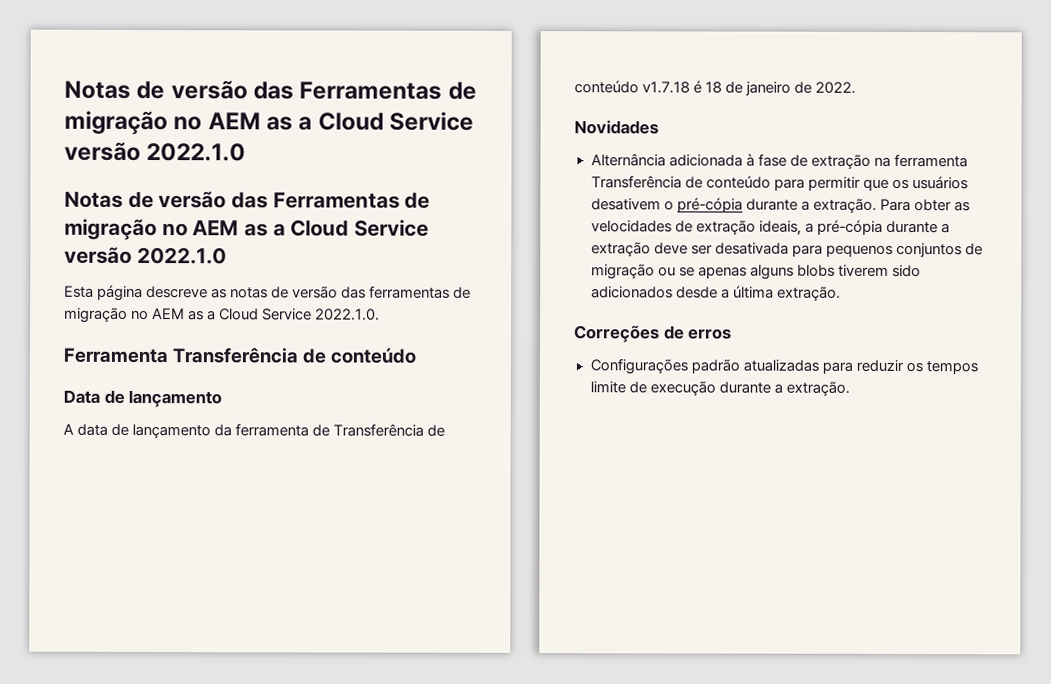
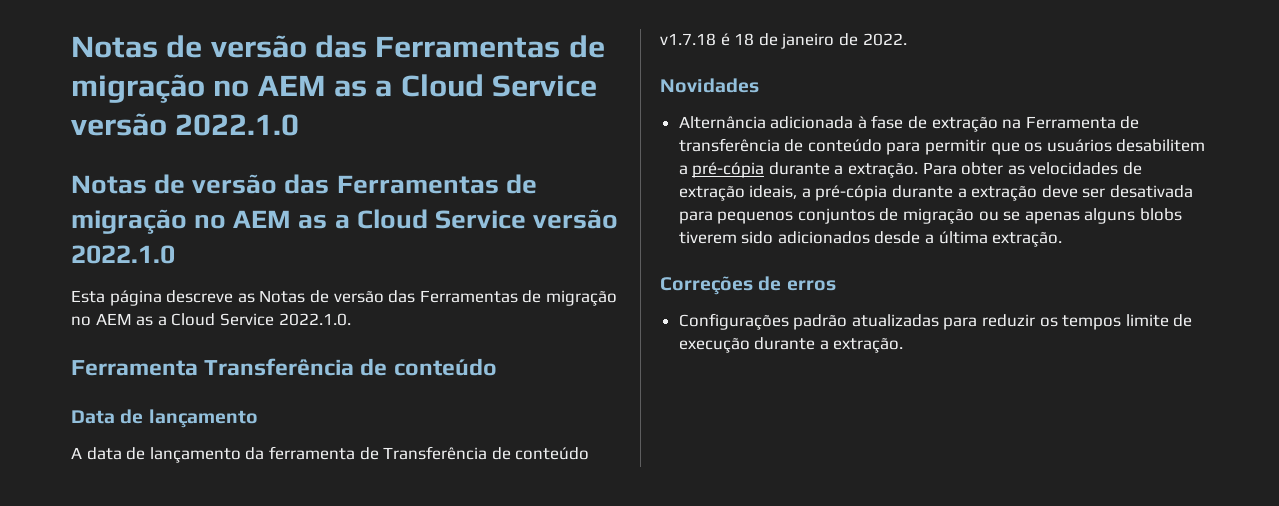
- Esta página descreve as notas de versão das ferramentas de migração no AEM as a Cloud Service 2022.1.0.
+ Esta página descreve as Notas de versão das Ferramentas de migração no AEM as a Cloud Service 2022.1.0.
- Alternância adicionada à fase de extração na ferramenta Transferência de conteúdo para permitir que os usuários desativem o pré-cópia durante a extração.
+ Alternância adicionada à fase de extração na Ferramenta de transferência de conteúdo para permitir que os usuários desabilitem a pré-cópia durante a extração.

